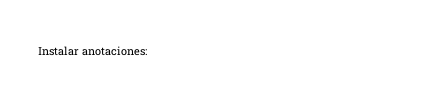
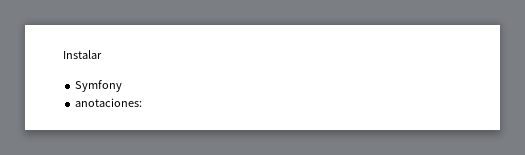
- Instalar anotaciones:
+ Instalar
+ Symfony
+ anotaciones:

